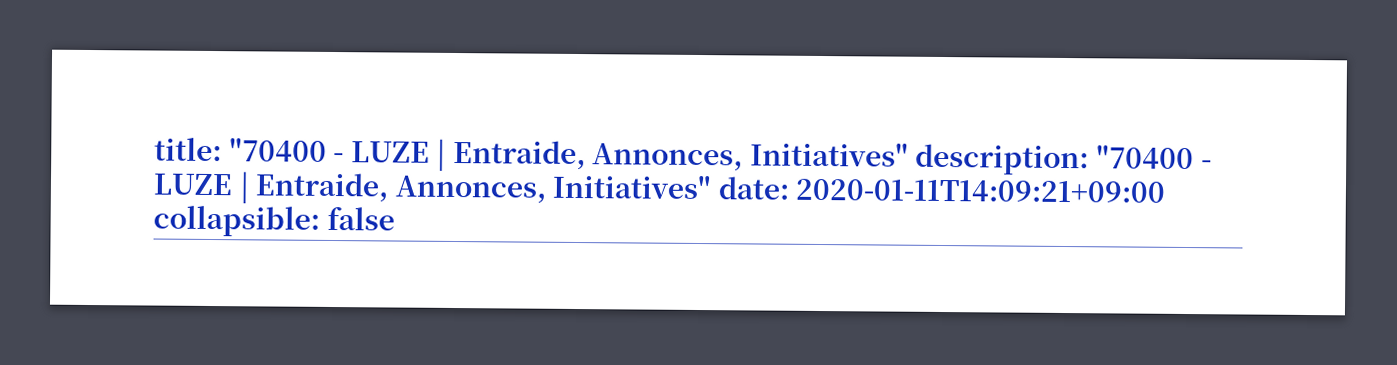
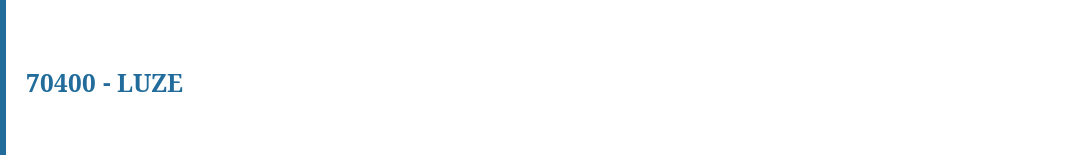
- title: "70400 - LUZE | Entraide, Annonces, Initiatives" description: "70400 - LUZE | Entraide, Annonces, Initiatives" date: 2020-01-11T14:09:21+09:00 collapsible: false
+ 70400 - LUZE

